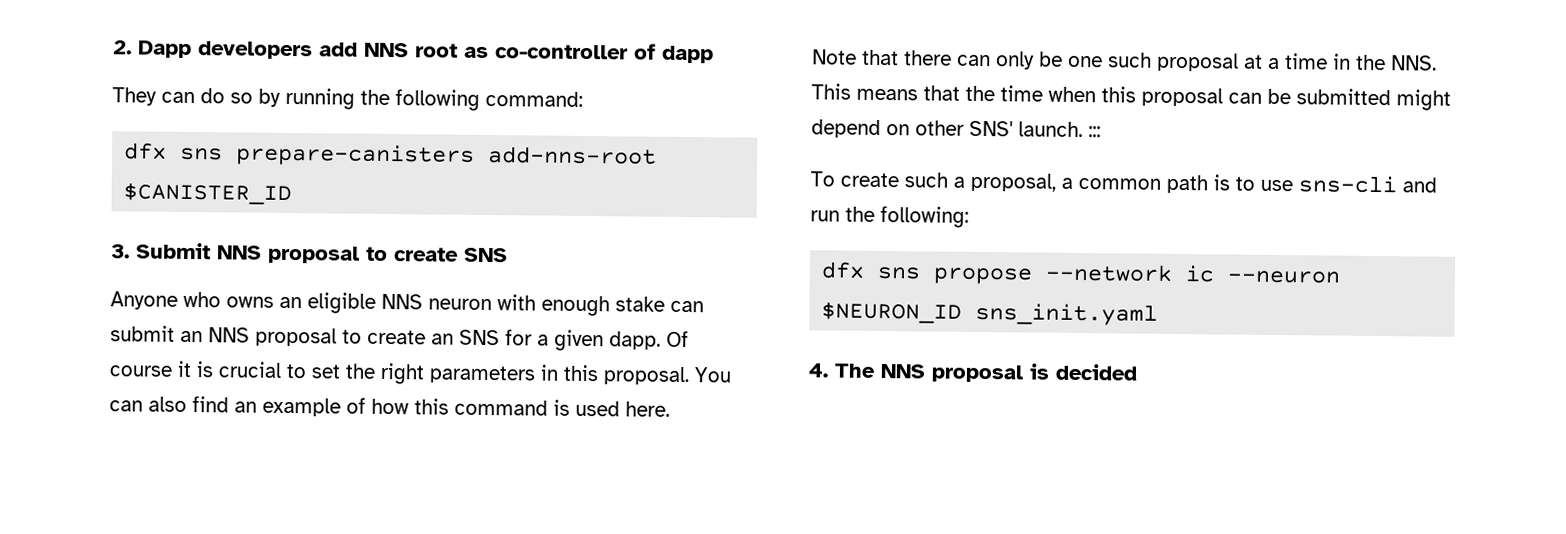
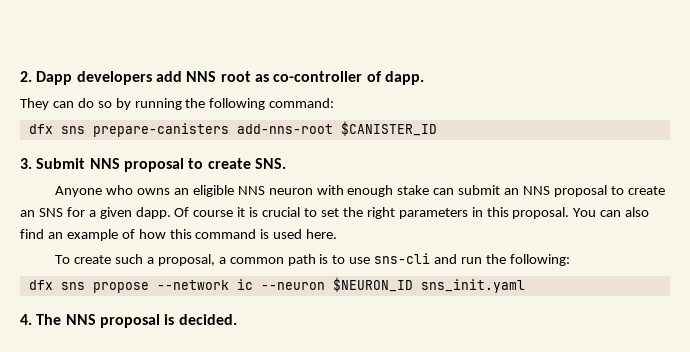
- 2. Dapp developers add NNS root as co-controller of dapp
+ 2. Dapp developers add NNS root as co-controller of dapp.
- 3. Submit NNS proposal to create SNS
+ 3. Submit NNS proposal to create SNS.
- Note that there can only be one such proposal at a time in the NNS. This means that the time when this proposal can be submitted might depend on other SNS' launch. :::
- 4. The NNS proposal is decided
+ 4. The NNS proposal is decided.

